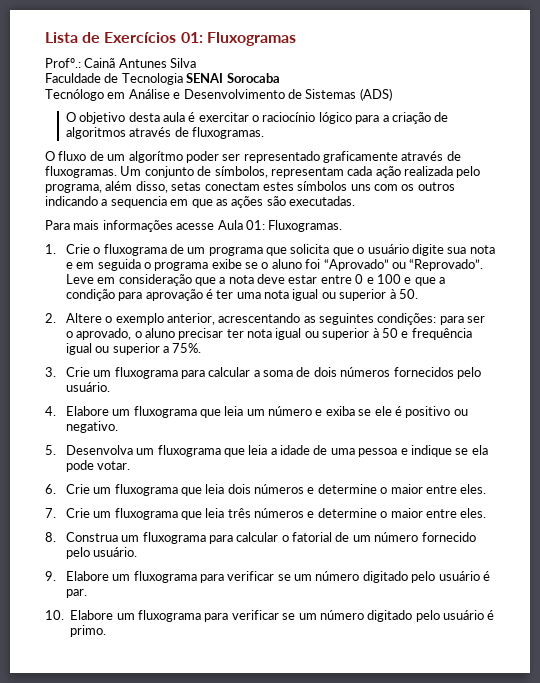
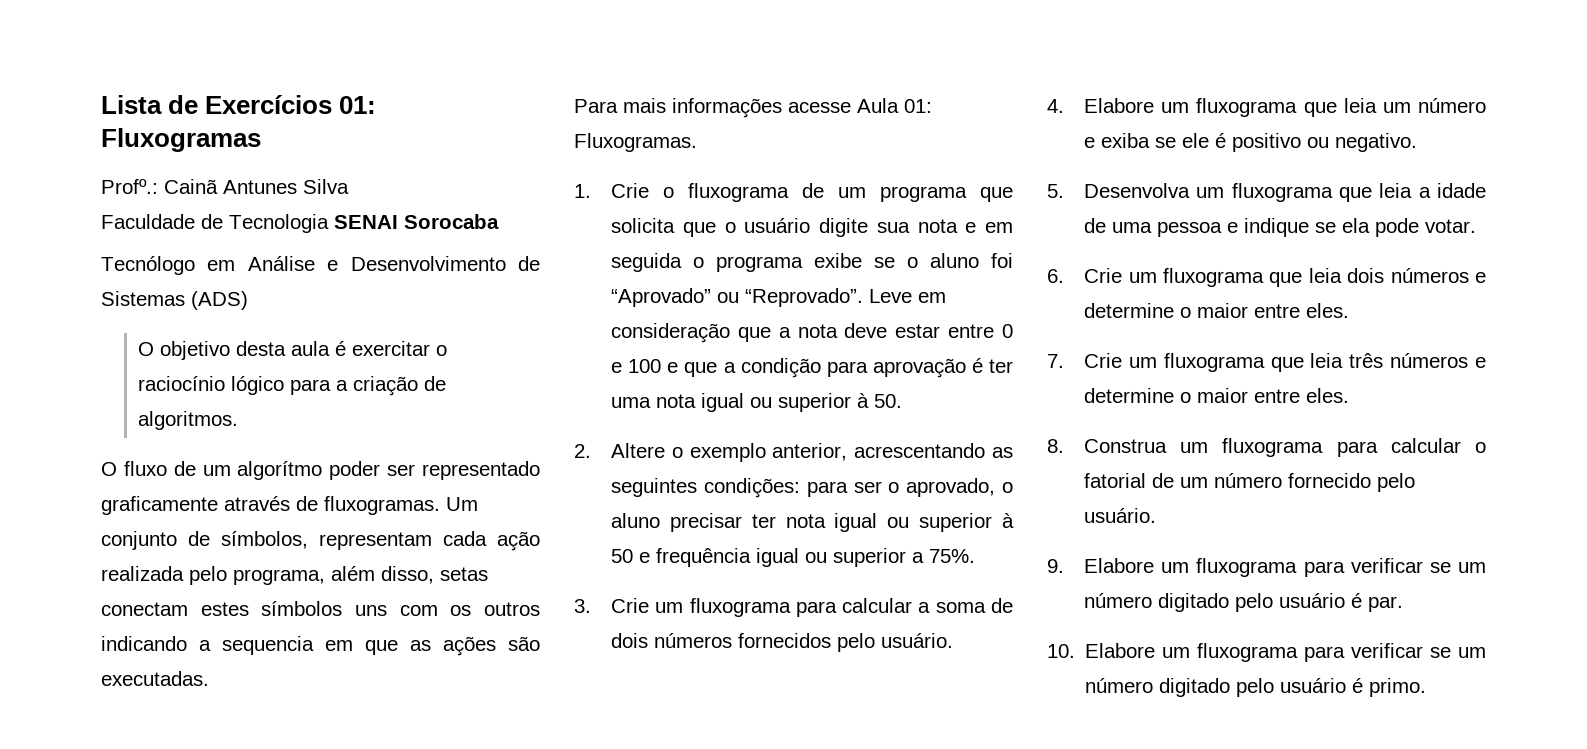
- O objetivo desta aula é exercitar o raciocínio lógico para a criação de algoritmos através de fluxogramas.
+ O objetivo desta aula é exercitar o raciocínio lógico para a criação de algoritmos.

